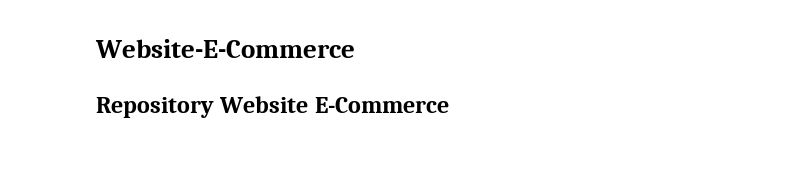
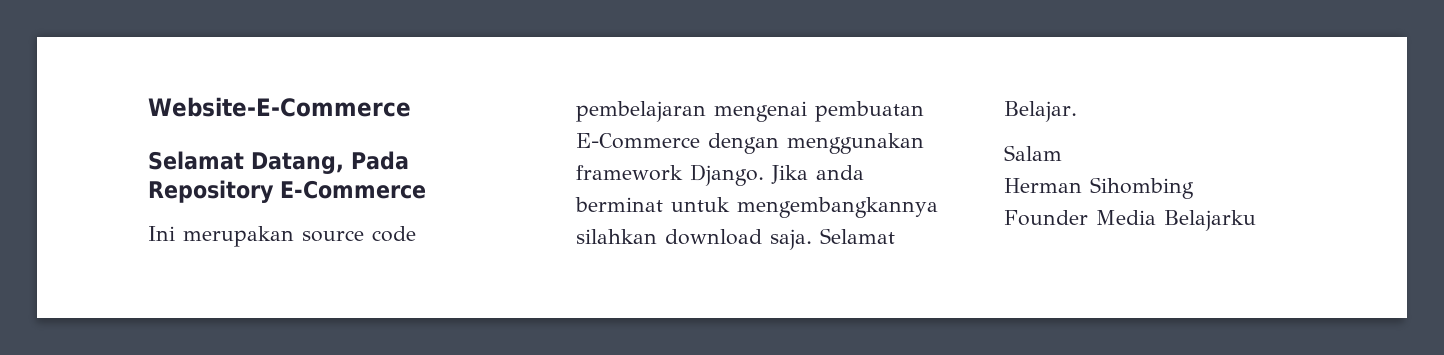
- Repository Website E-Commerce
+ Selamat Datang, Pada Repository E-Commerce
+ Ini merupakan source code pembelajaran mengenai pembuatan E-Commerce dengan menggunakan framework Django. Jika anda berminat untuk mengembangkannya silahkan download saja. Selamat Belajar.
+ Salam
+ Herman Sihombing
+ Founder Media Belajarku

